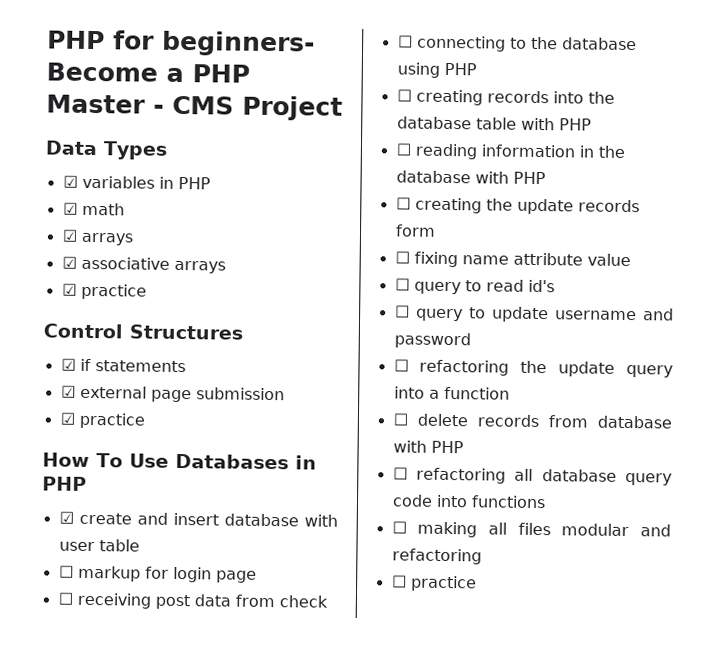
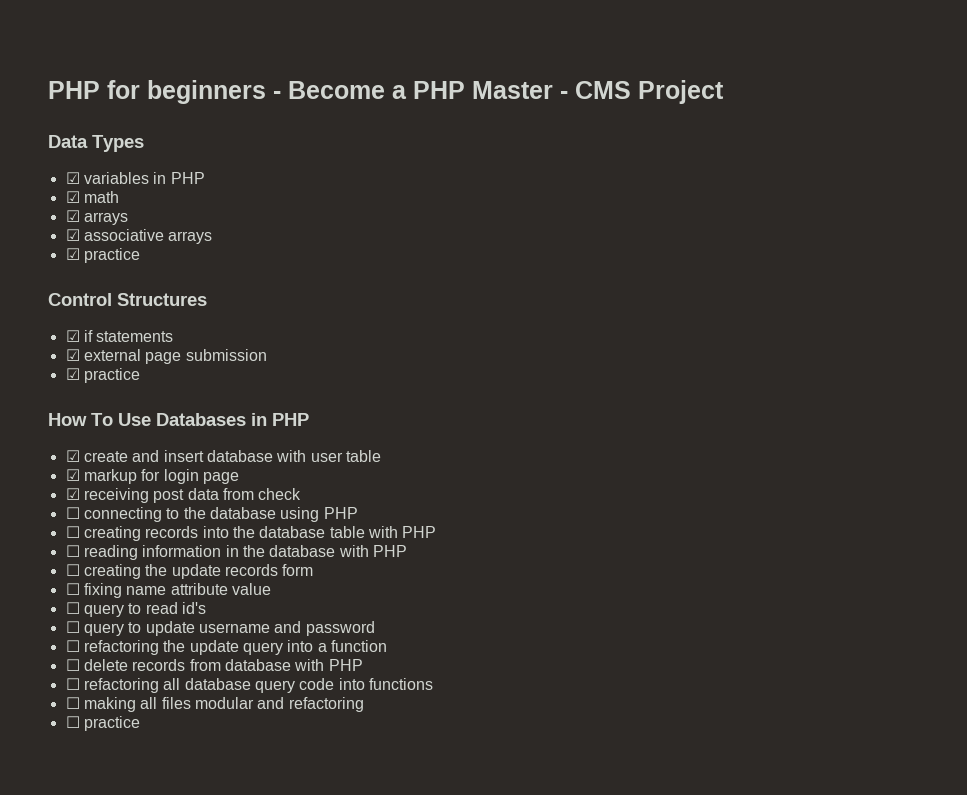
- PHP for beginners- Become a PHP Master - CMS Project
+ PHP for beginners - Become a PHP Master - CMS Project
- ☐ markup for login page
+ ☑ markup for login page
- ☐ receiving post data from check
+ ☑ receiving post data from check

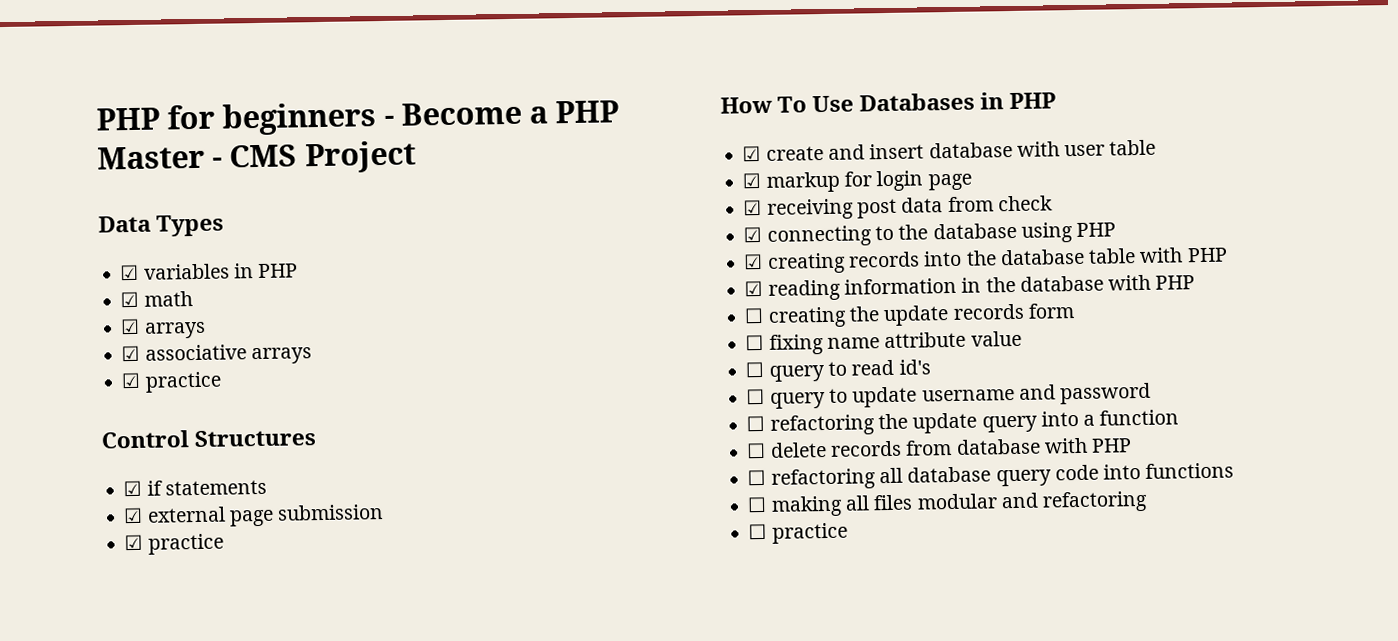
- ☐ connecting to the database using PHP
+ ☑ connecting to the database using PHP
- ☐ creating records into the database table with PHP
+ ☑ creating records into the database table with PHP
- ☐ reading information in the database with PHP
+ ☑ reading information in the database with PHP

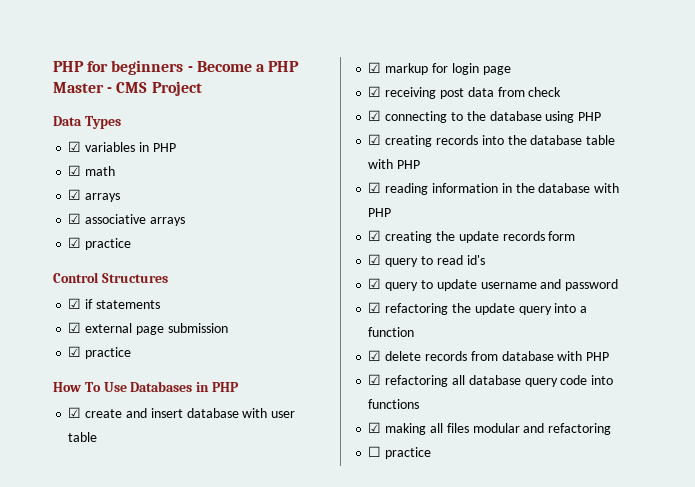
- ☐ creating the update records form
+ ☑ creating the update records form
- ☐ fixing name attribute value
- ☐ query to read id's
+ ☑ query to read id's
- ☐ query to update username and password
+ ☑ query to update username and password
- ☐ refactoring the update query into a function
+ ☑ refactoring the update query into a function
- ☐ delete records from database with PHP
+ ☑ delete records from database with PHP
- ☐ refactoring all database query code into functions
+ ☑ refactoring all database query code into functions
- ☐ making all files modular and refactoring
+ ☑ making all files modular and refactoring

